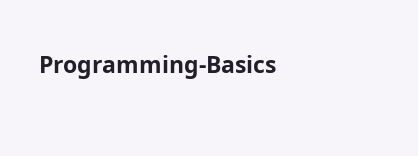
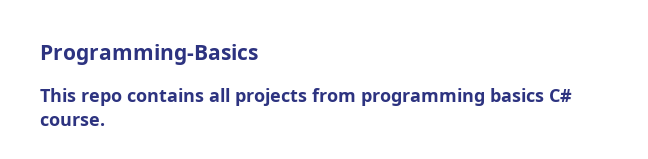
+ This repo contains all projects from programming basics C# course.

